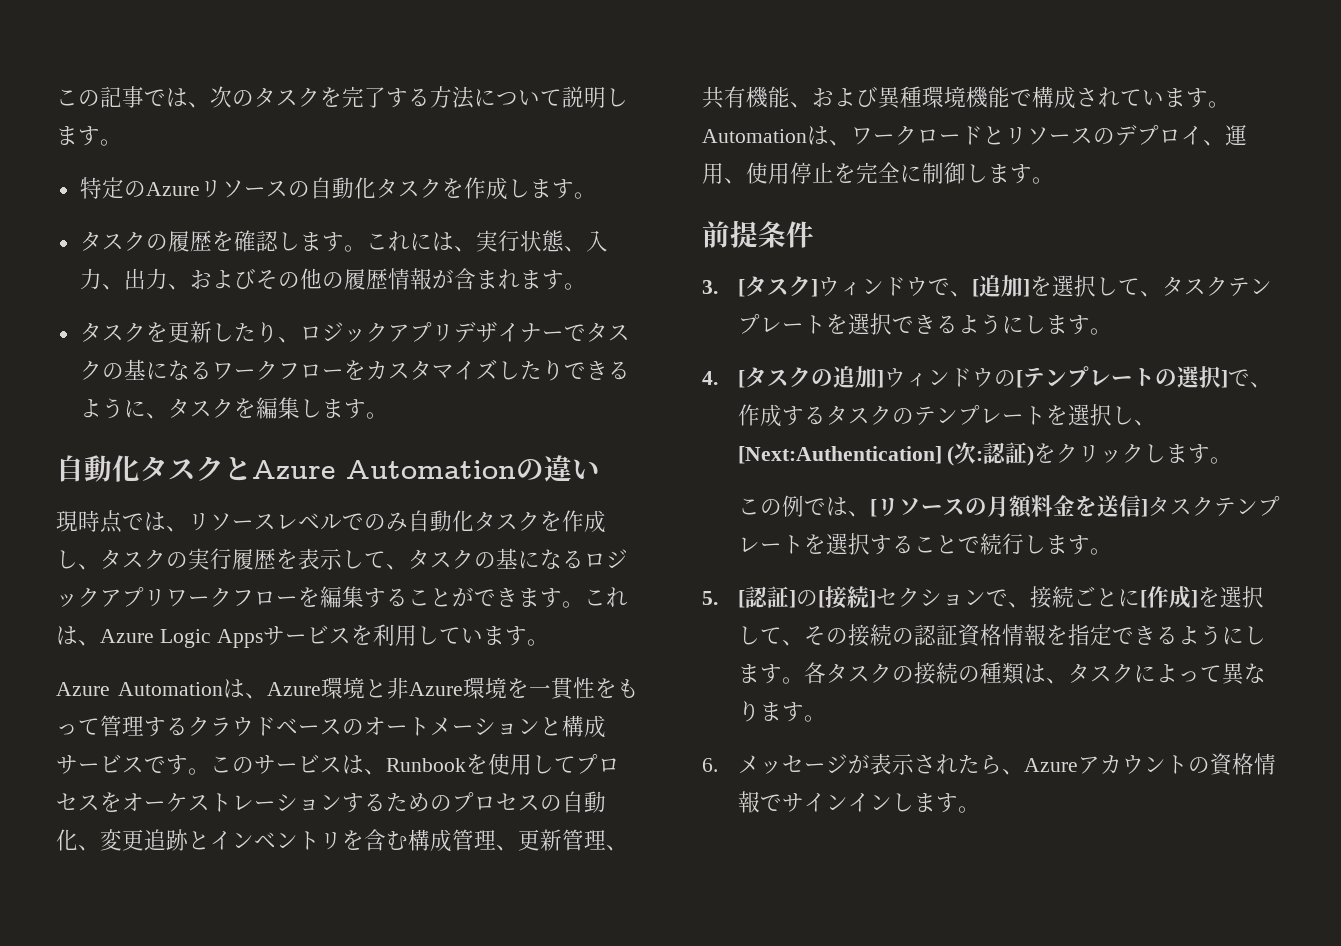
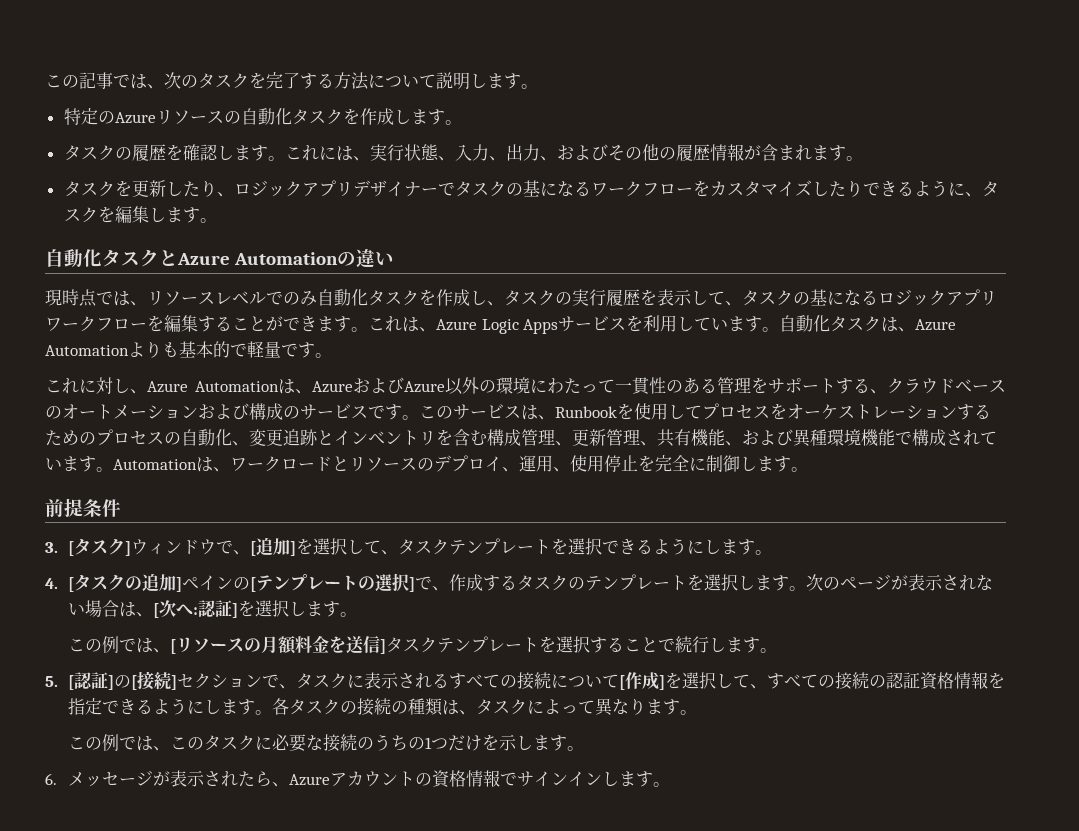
- これは、Azure Logic Appsサービスを利用しています。
- Azure Automationは、Azure環境と非Azure環境を一貫性をもって管理するクラウドベースのオートメーションと構成サービスです。
+ これは、Azure Logic Appsサービスを利用しています。自動化タスクは、Azure Automationよりも基本的で軽量です。
+ これに対し、Azure Automationは、AzureおよびAzure以外の環境にわたって一貫性のある管理をサポートする、クラウドベースのオートメーションおよび構成のサービスです。
- 4. [タスクの追加]ウィンドウの[テンプレートの選択]で、作成するタスクのテンプレートを選択し、[Next:Authentication] (次:認証)をクリックします。
+ 4. [タスクの追加]ペインの[テンプレートの選択]で、作成するタスクのテンプレートを選択します。次のページが表示されない場合は、[次へ:認証]を選択します。
- 5. [認証]の[接続]セクションで、接続ごとに[作成]を選択して、その接続の認証資格情報を指定できるようにします。
+ 5. [認証]の[接続]セクションで、タスクに表示されるすべての接続について[作成]を選択して、すべての接続の認証資格情報を指定できるようにします。
+ この例では、このタスクに必要な接続のうちの1つだけを示します。

